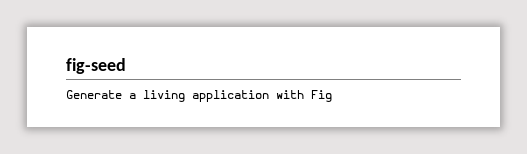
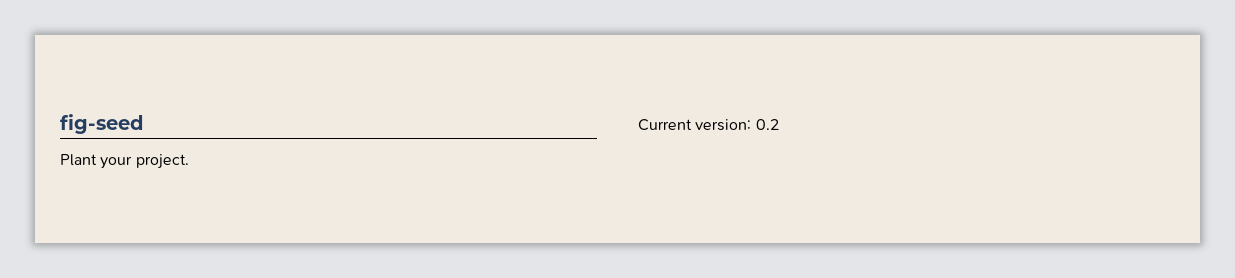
- Generate a living application with Fig
+ Plant your project.
+ Current version: 0.2

